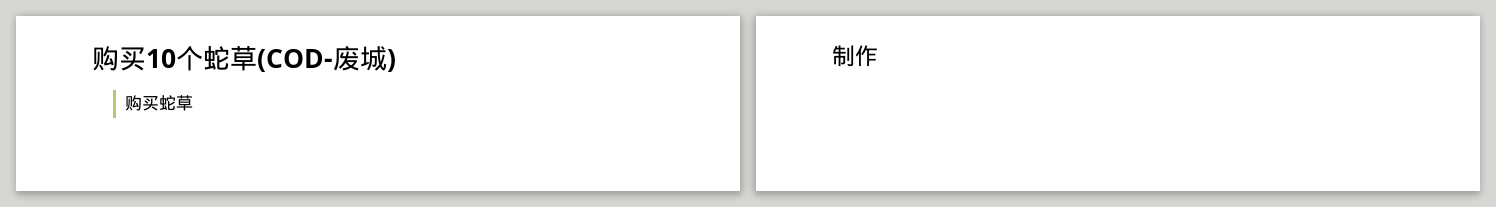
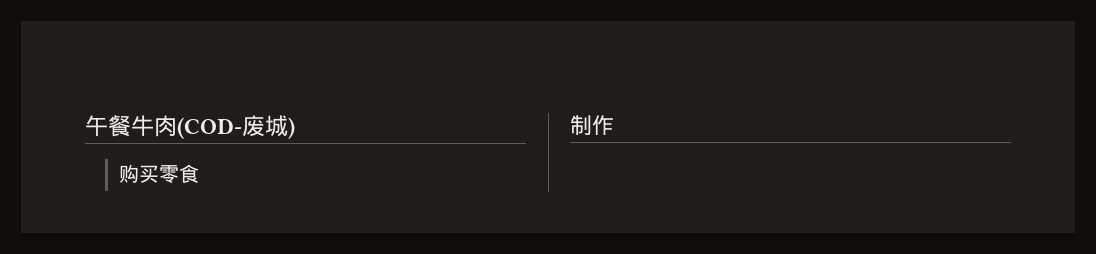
- 购买10个蛇草(COD-废城)
+ 午餐牛肉(COD-废城)
- 购买蛇草
+ 购买零食

